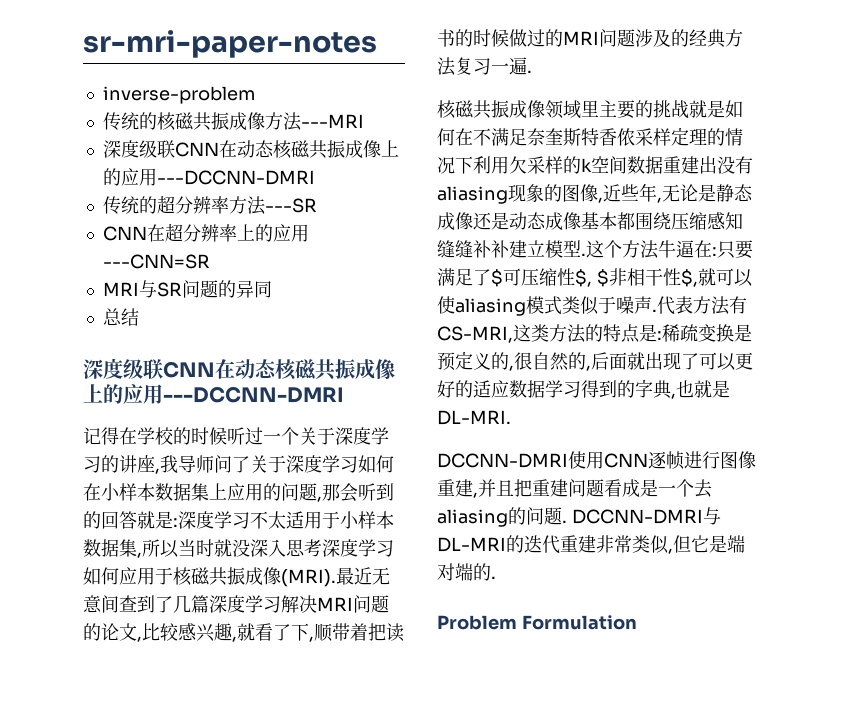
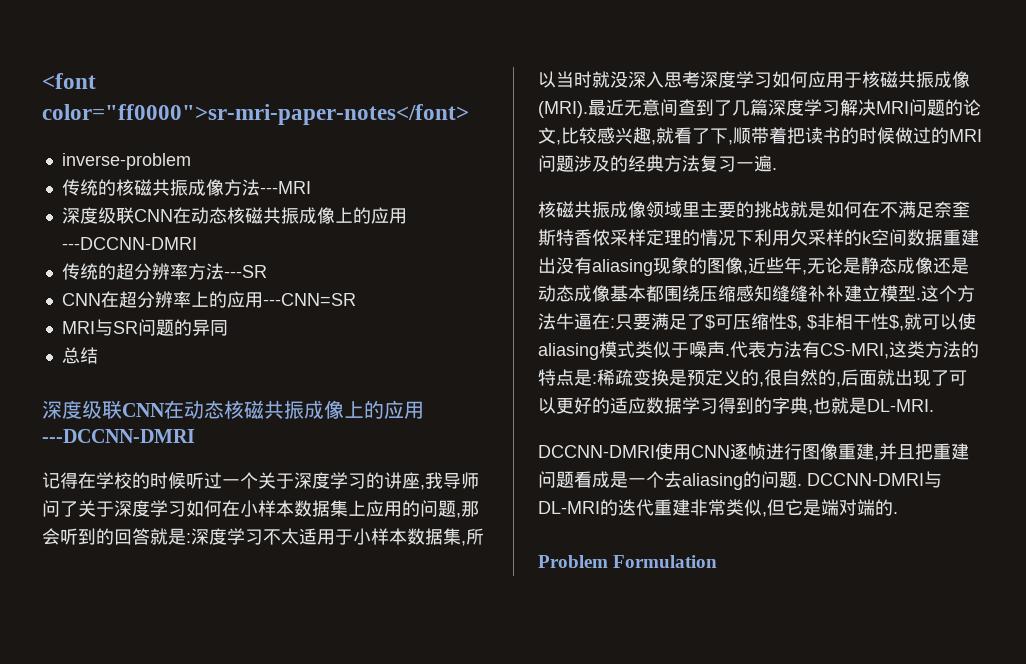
- sr-mri-paper-notes
+ <font color="ff0000">sr-mri-paper-notes</font>

